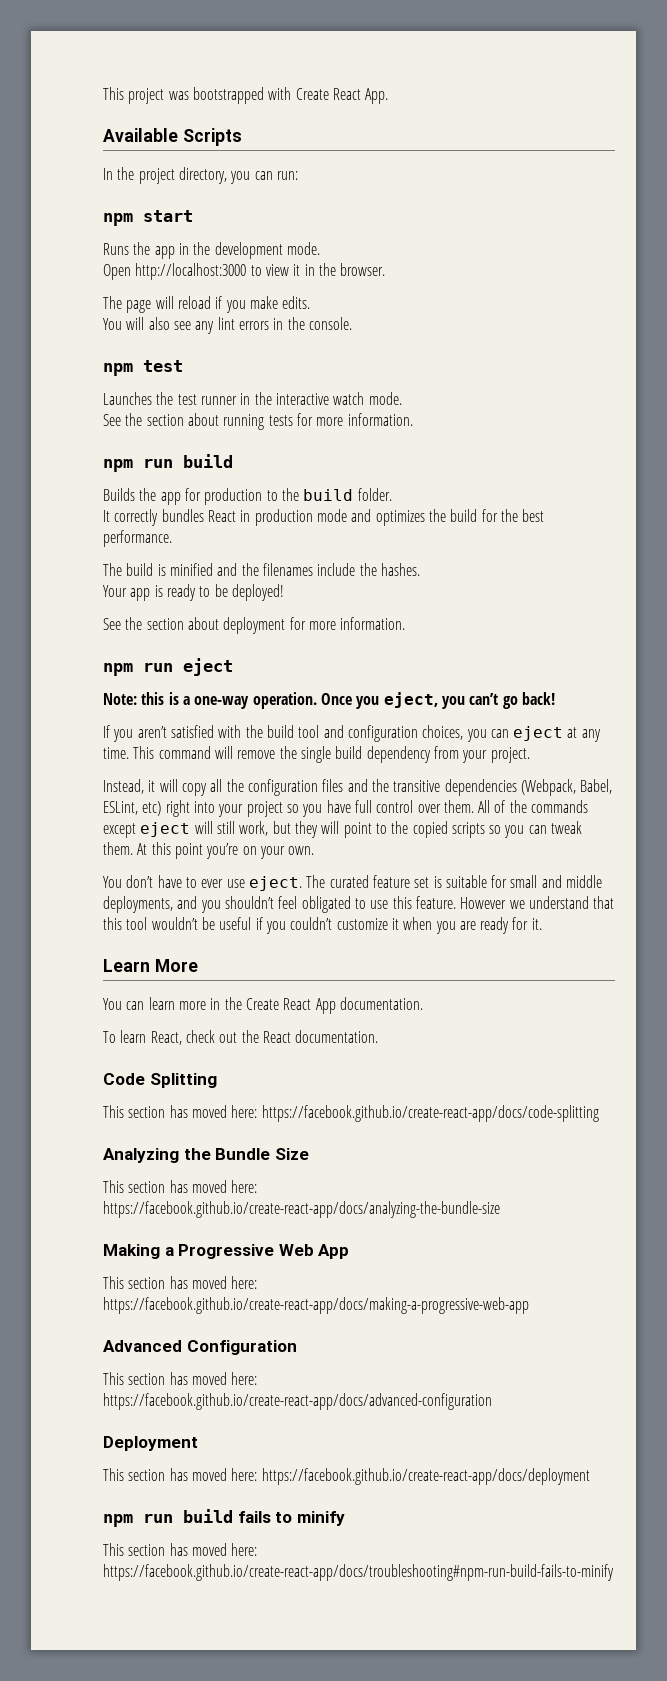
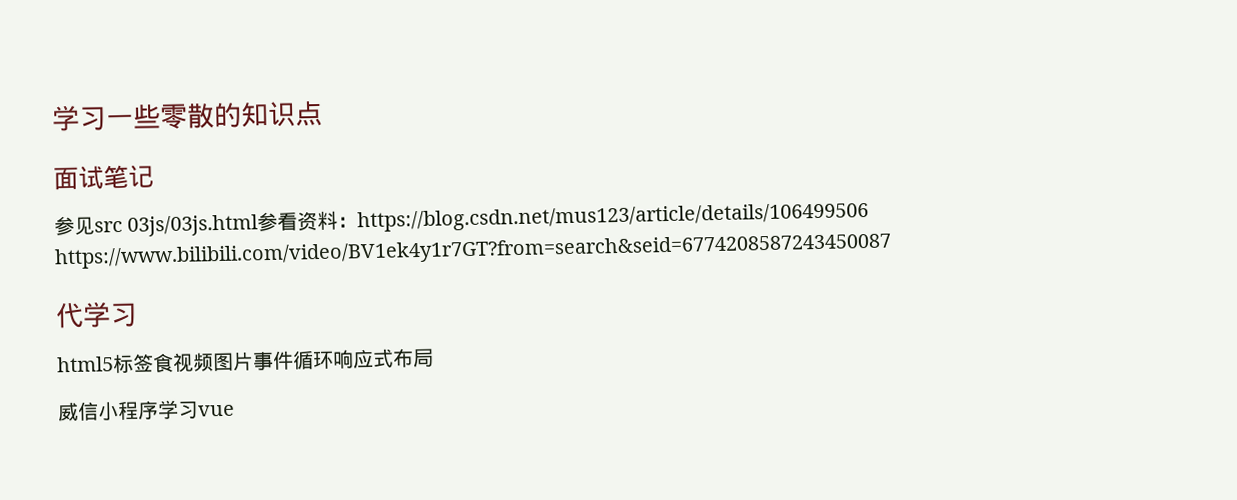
- This project was bootstrapped with Create React App.
- Available Scripts
- In the project directory, you can run:
- npm start
- Runs the app in the development mode.
- Open http://localhost:3000 to view it in the browser.
- The page will reload if you make edits.
- You will also see any lint errors in the console.
- npm test
- Launches the test runner in the interactive watch mode.
- See the section about running tests for more information.
- npm run build
- Builds the app for production to the build folder.
- It correctly bundles React in production mode and optimizes the build for the best performance.
- The build is minified and the filenames include the hashes.
- Your app is ready to be deployed!
- See the section about deployment for more information.
- npm run eject
- Note: this is a one-way operation. Once you eject, you can’t go back!
- If you aren’t satisfied with the build tool and configuration choices, you can eject at any time. This command will remove the single build dependency from your project.
- Instead, it will copy all the configuration files and the transitive dependencies (Webpack, Babel, ESLint, etc) right into your project so you have full control over them. All of the commands except eject will still work, but they will point to the copied scripts so you can tweak them. At this point you’re on your own.
- You don’t have to ever use eject. The curated feature set is suitable for small and middle deployments, and you shouldn’t feel obligated to use this feature. However we understand that this tool wouldn’t be useful if you couldn’t customize it when you are ready for it.
- Learn More
- You can learn more in the Create React App documentation.
- To learn React, check out the React documentation.
- Code Splitting
- This section has moved here: https://facebook.github.io/create-react-app/docs/code-splitting
- Analyzing the Bundle Size
- This section has moved here: https://facebook.github.io/create-react-app/docs/analyzing-the-bundle-size
- Making a Progressive Web App
- This section has moved here: https://facebook.github.io/create-react-app/docs/making-a-progressive-web-app
- Advanced Configuration
- This section has moved here: https://facebook.github.io/create-react-app/docs/advanced-configuration
- Deployment
- This section has moved here: https://facebook.github.io/create-react-app/docs/deployment
- npm run build fails to minify
- This section has moved here: https://facebook.github.io/create-react-app/docs/troubleshooting#npm-run-build-fails-to-minify
+ 学习一些零散的知识点
+ 面试笔记
+ 参见src 03js/03js.html参看资料：https://blog.csdn.net/mus123/article/details/106499506 https://www.bilibili.com/video/BV1ek4y1r7GT?from=search&seid=6774208587243450087
+ 代学习
+ html5标签食视频图片事件循环响应式布局
+ 威信小程序学习vue

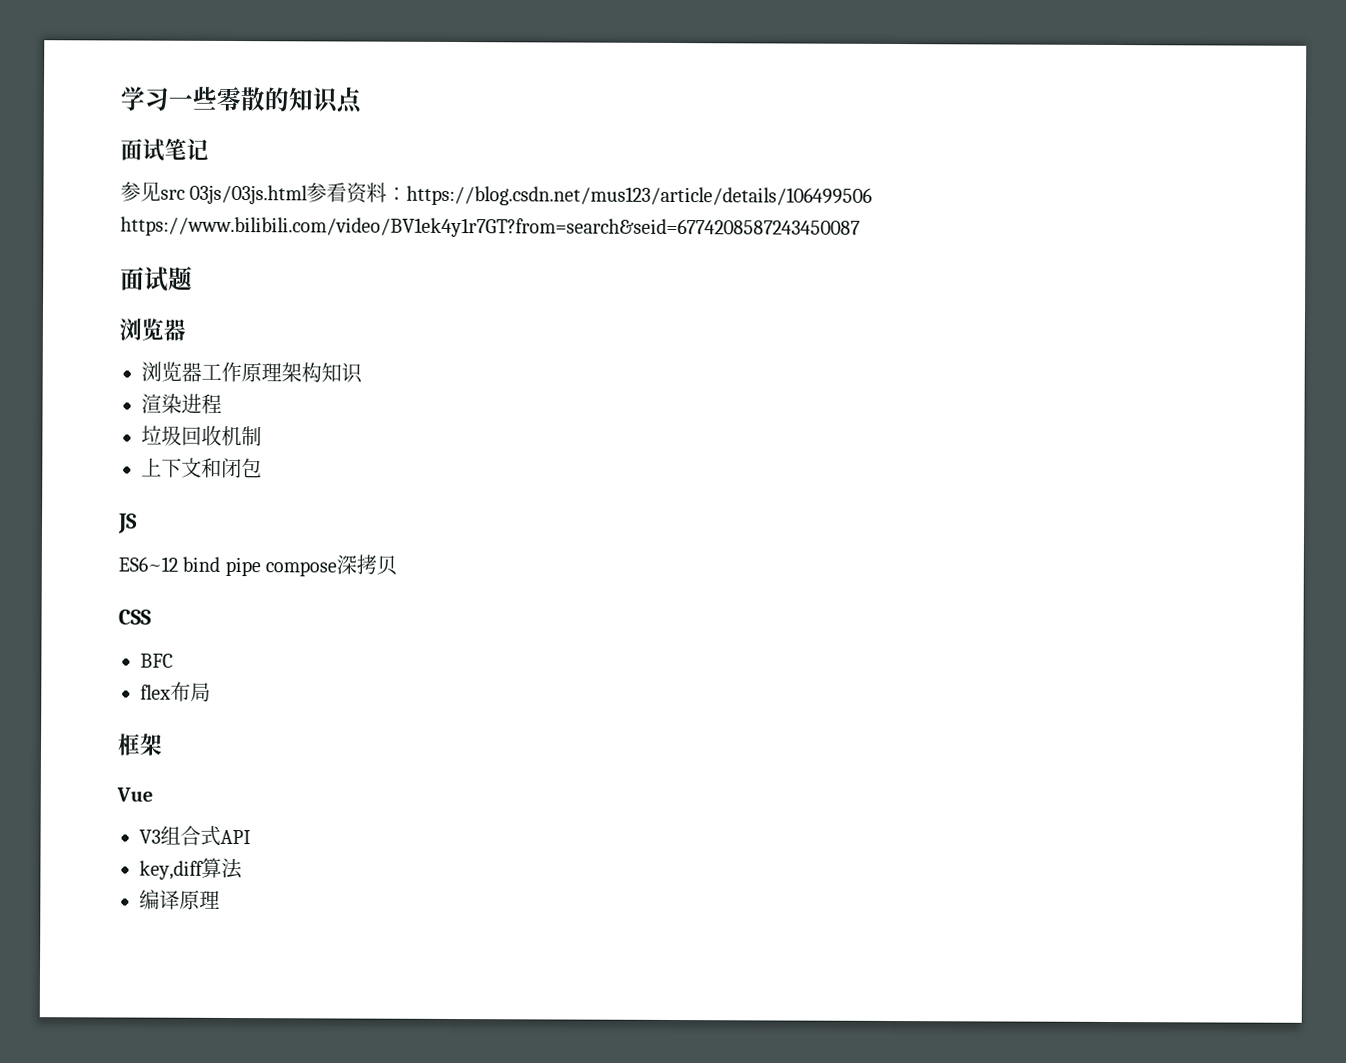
- 代学习
- html5标签食视频图片事件循环响应式布局
- 威信小程序学习vue
+ 面试题
+ 浏览器
+ 浏览器工作原理架构知识
+ 渲染进程
+ 垃圾回收机制
+ 上下文和闭包
+ JS
+ ES6~12 bind pipe compose深拷贝
+ CSS
+ BFC
+ flex布局
+ 框架
+ Vue
+ V3组合式API
+ key,diff算法
+ 编译原理

